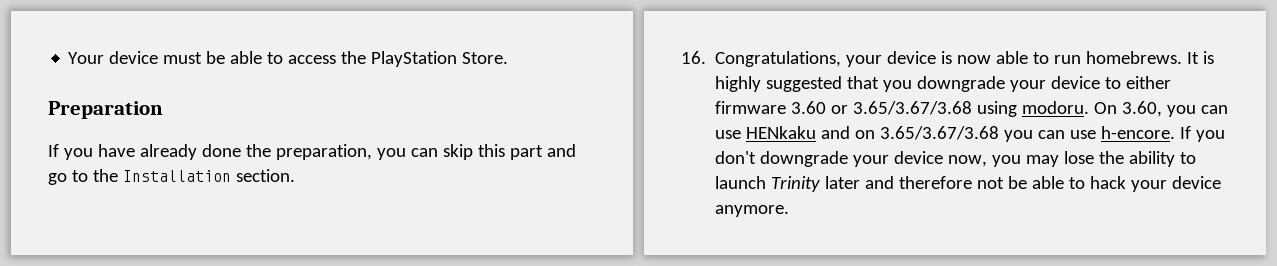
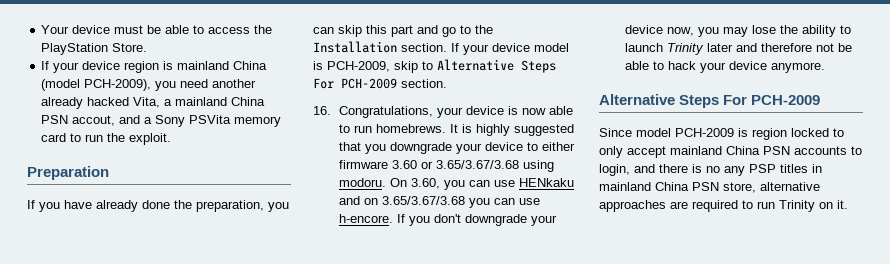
+ If your device region is mainland China (model PCH-2009), you need another already hacked Vita, a mainland China PSN accout, and a Sony PSVita memory card to run the exploit.
+ If your device model is PCH-2009, skip to Alternative Steps For PCH-2009 section.
  If you don't downgrade your device now, you may lose the ability to launch Trinity later and therefore not be able to hack your device anymore.
+ Alternative Steps For PCH-2009
+ Since model PCH-2009 is region locked to only accept mainland China PSN accounts to login, and there is no any PSP titles in mainland China PSN store, alternative approaches are required to run Trinity on it.

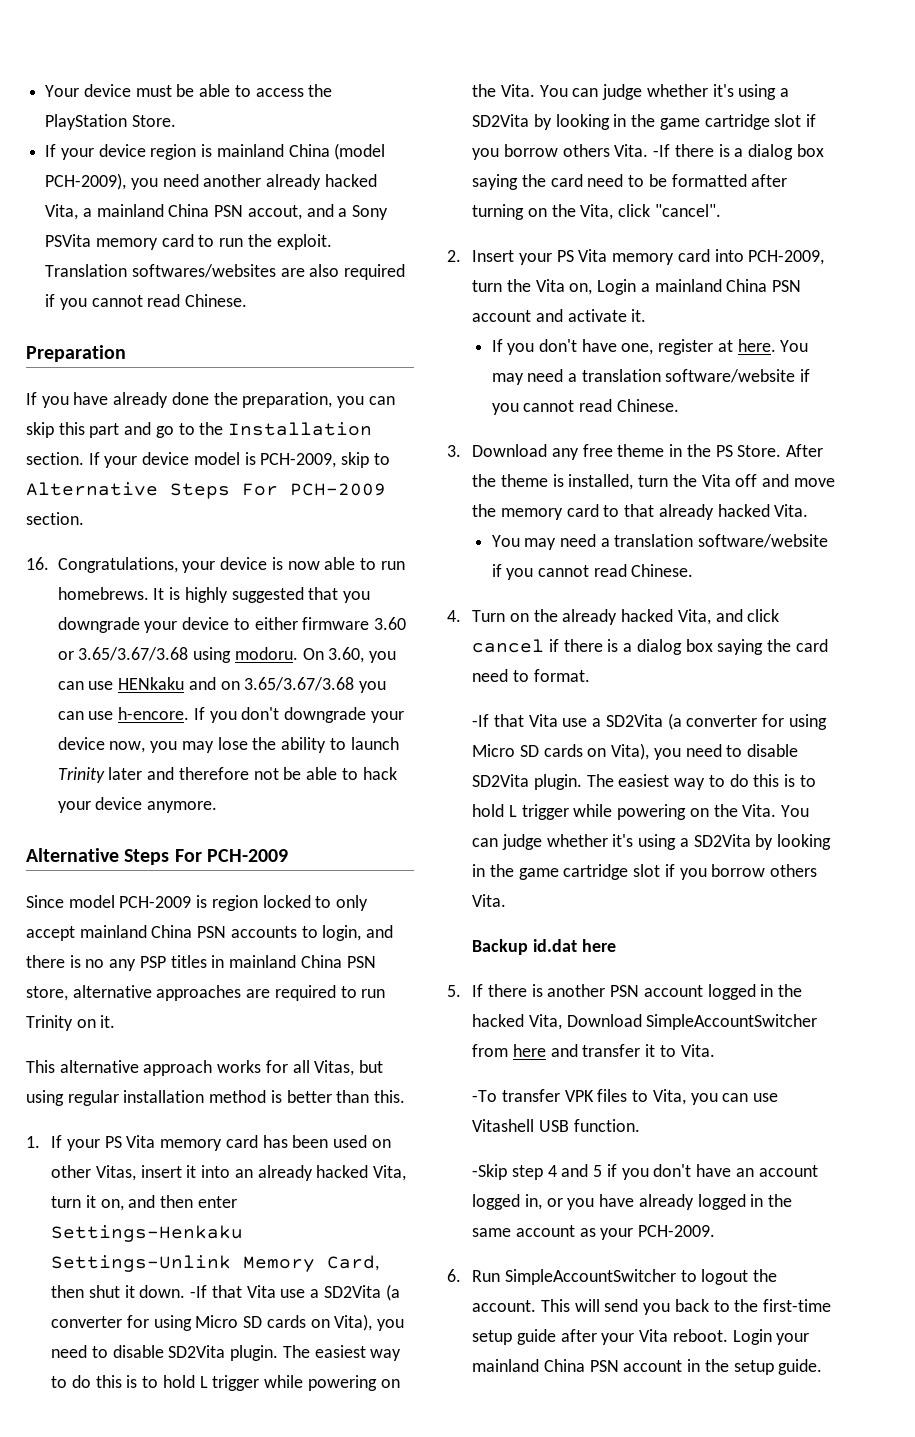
+ Translation softwares/websites are also required if you cannot read Chinese.
+ This alternative approach works for all Vitas, but using regular installation method is better than this.
+ 1. If your PS Vita memory card has been used on other Vitas, insert it into an already hacked Vita, turn it on, and then enter Settings-Henkaku Settings-Unlink Memory Card, then shut it down. -If that Vita use a SD2Vita (a converter for using Micro SD cards on Vita), you need to disable SD2Vita plugin. The easiest way to do this is to hold L trigger while powering on the Vita. You can judge whether it's using a SD2Vita by looking in the game cartridge slot if you borrow others Vita. -If there is a dialog box saying the card need to be formatted after turning on the Vita, click "cancel".
+ 2. Insert your PS Vita memory card into PCH-2009, turn the Vita on, Login a mainland China PSN account and activate it.
+ If you don't have one, register at here. You may need a translation software/website if you cannot read Chinese.
+ 3. Download any free theme in the PS Store. After the theme is installed, turn the Vita off and move the memory card to that already hacked Vita.
+ You may need a translation software/website if you cannot read Chinese.
+ 4. Turn on the already hacked Vita, and click cancel if there is a dialog box saying the card need to format.
+ -If that Vita use a SD2Vita (a converter for using Micro SD cards on Vita), you need to disable SD2Vita plugin. The easiest way to do this is to hold L trigger while powering on the Vita. You can judge whether it's using a SD2Vita by looking in the game cartridge slot if you borrow others Vita.
+ Backup id.dat here
+ 5. If there is another PSN account logged in the hacked Vita, Download SimpleAccountSwitcher from here and transfer it to Vita.
+ -To transfer VPK files to Vita, you can use Vitashell USB function.
+ -Skip step 4 and 5 if you don't have an account logged in, or you have already logged in the same account as your PCH-2009.
+ 6. Run SimpleAccountSwitcher to logout the account. This will send you back to the first-time setup guide after your Vita reboot. Login your mainland China PSN account in the setup guide.

